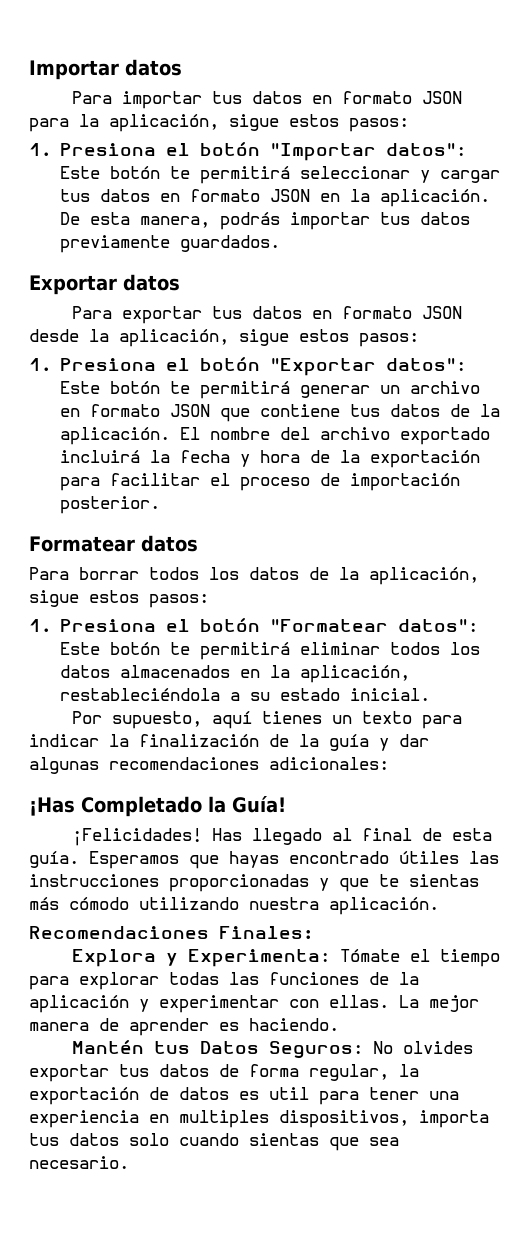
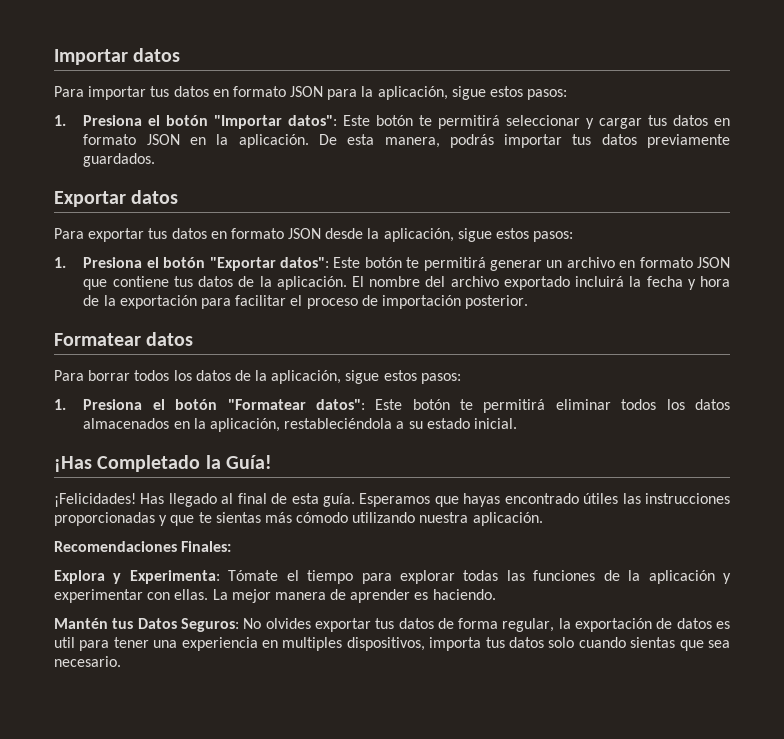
- Por supuesto, aquí tienes un texto para indicar la finalización de la guía y dar algunas recomendaciones adicionales:

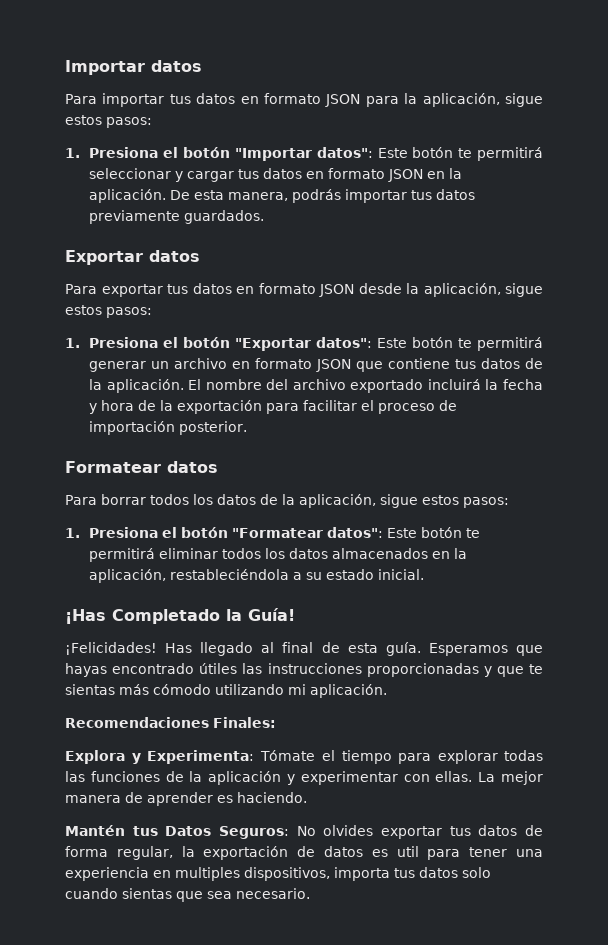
- Esperamos que hayas encontrado útiles las instrucciones proporcionadas y que te sientas más cómodo utilizando nuestra aplicación.
+ Esperamos que hayas encontrado útiles las instrucciones proporcionadas y que te sientas más cómodo utilizando mi aplicación.

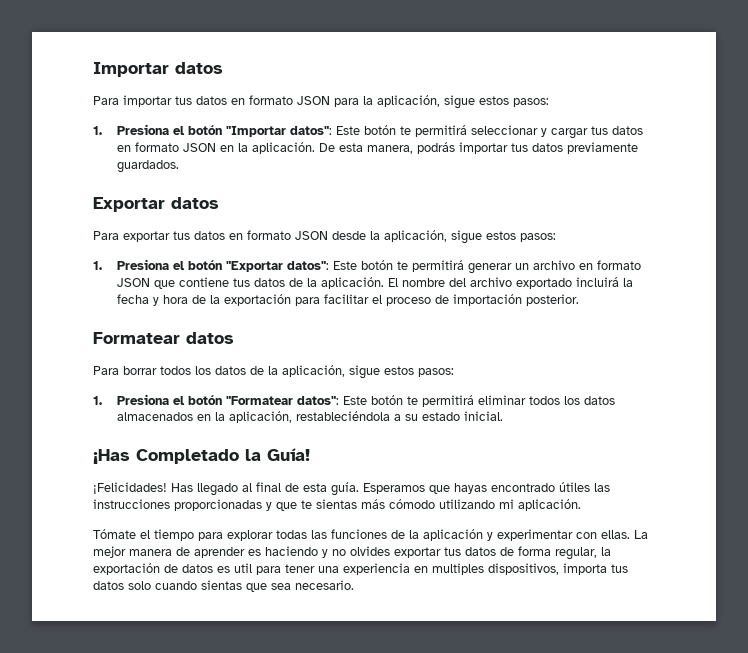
- Recomendaciones Finales:
- Explora y Experimenta: Tómate el tiempo para explorar todas las funciones de la aplicación y experimentar con ellas.
+ Tómate el tiempo para explorar todas las funciones de la aplicación y experimentar con ellas.
- La mejor manera de aprender es haciendo.
- Mantén tus Datos Seguros: No olvides exportar tus datos de forma regular, la exportación de datos es util para tener una experiencia en multiples dispositivos, importa tus datos solo cuando sientas que sea necesario.
+ La mejor manera de aprender es haciendo y no olvides exportar tus datos de forma regular, la exportación de datos es util para tener una experiencia en multiples dispositivos, importa tus datos solo cuando sientas que sea necesario.

